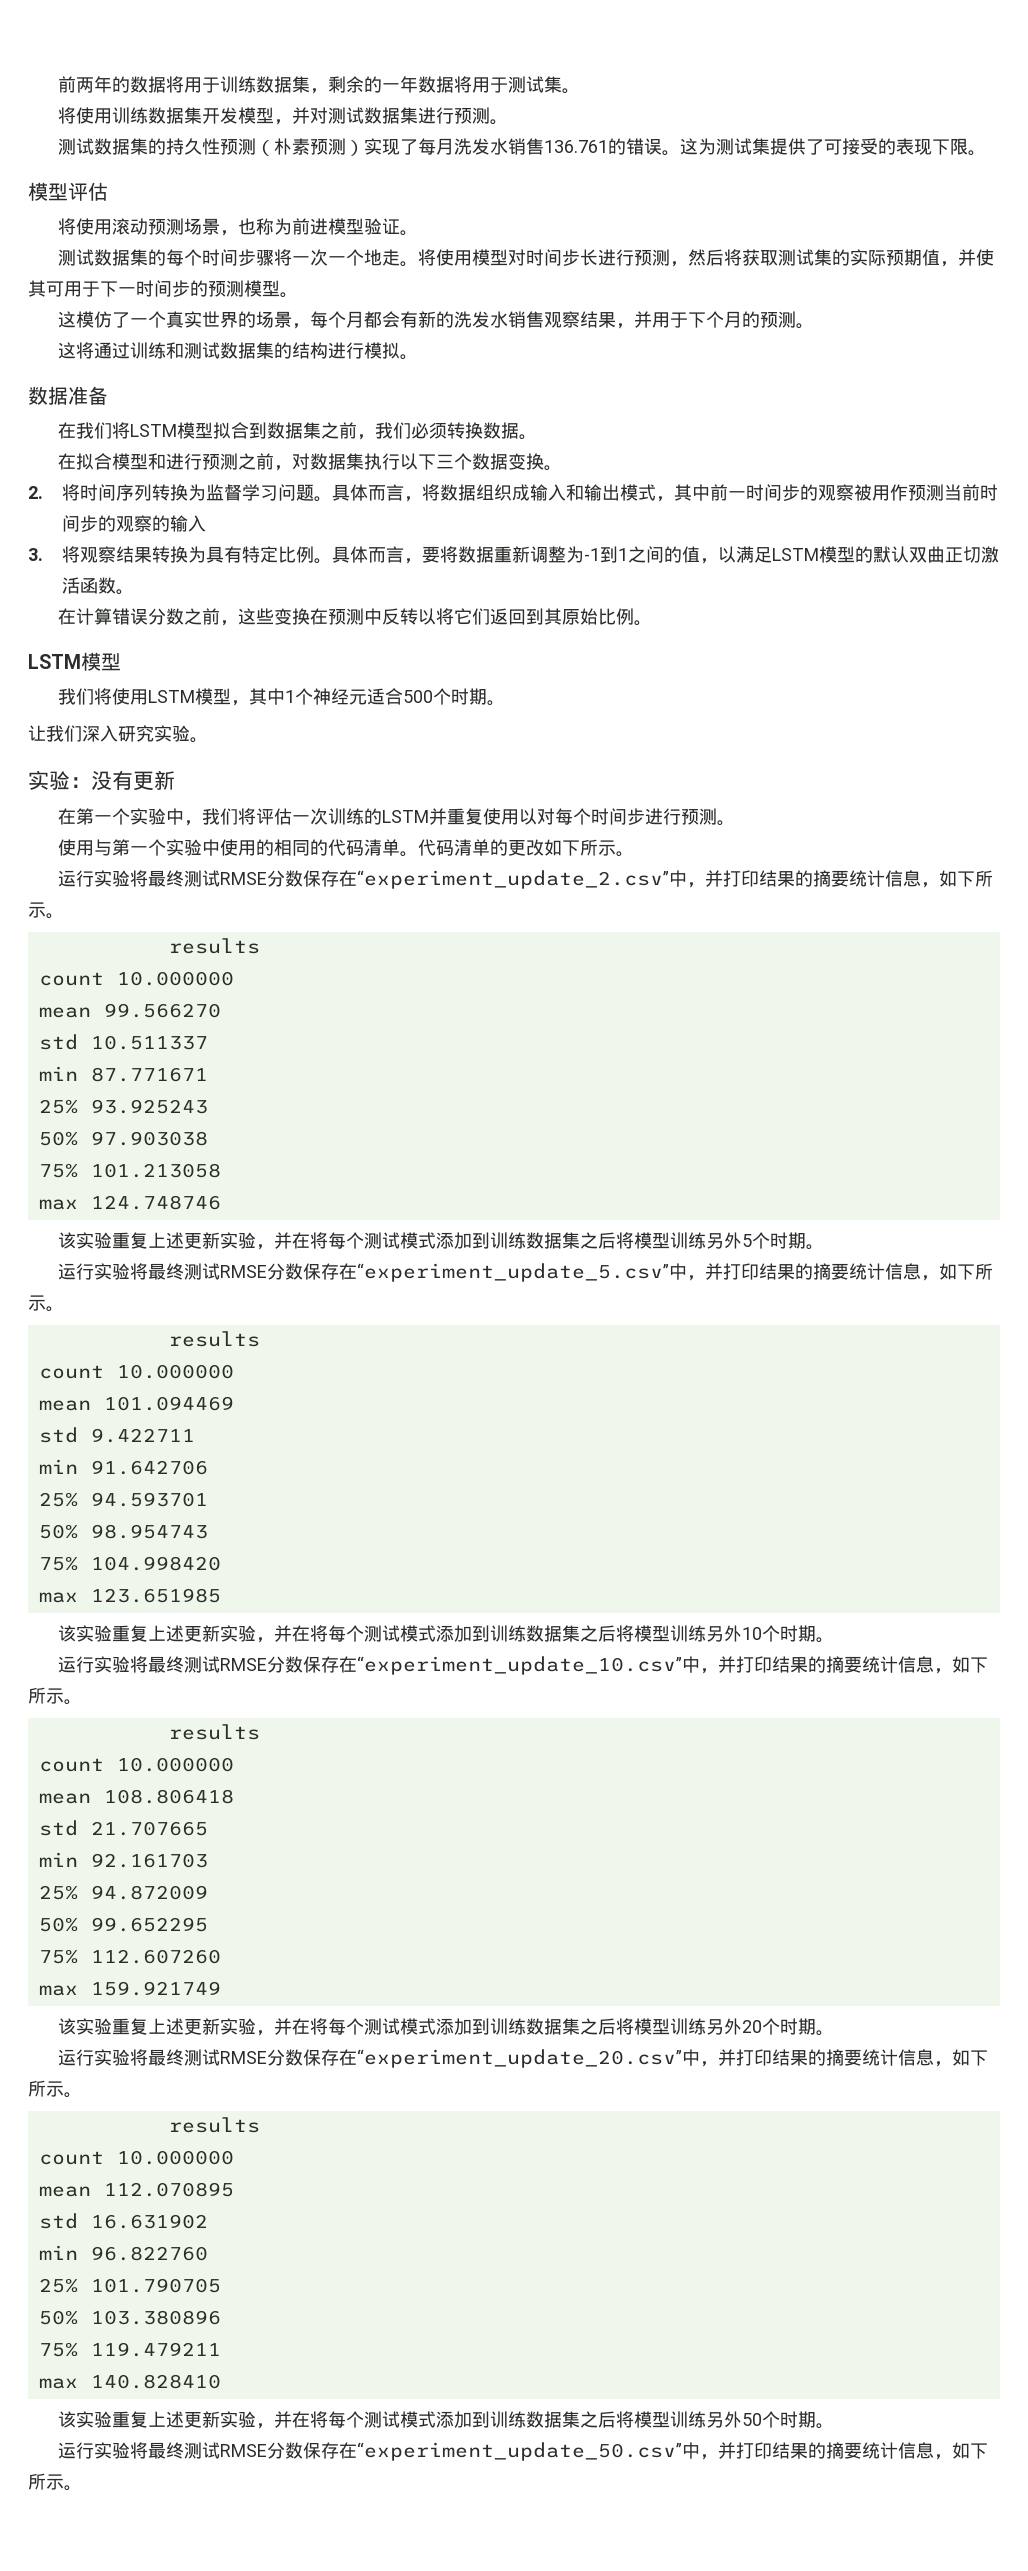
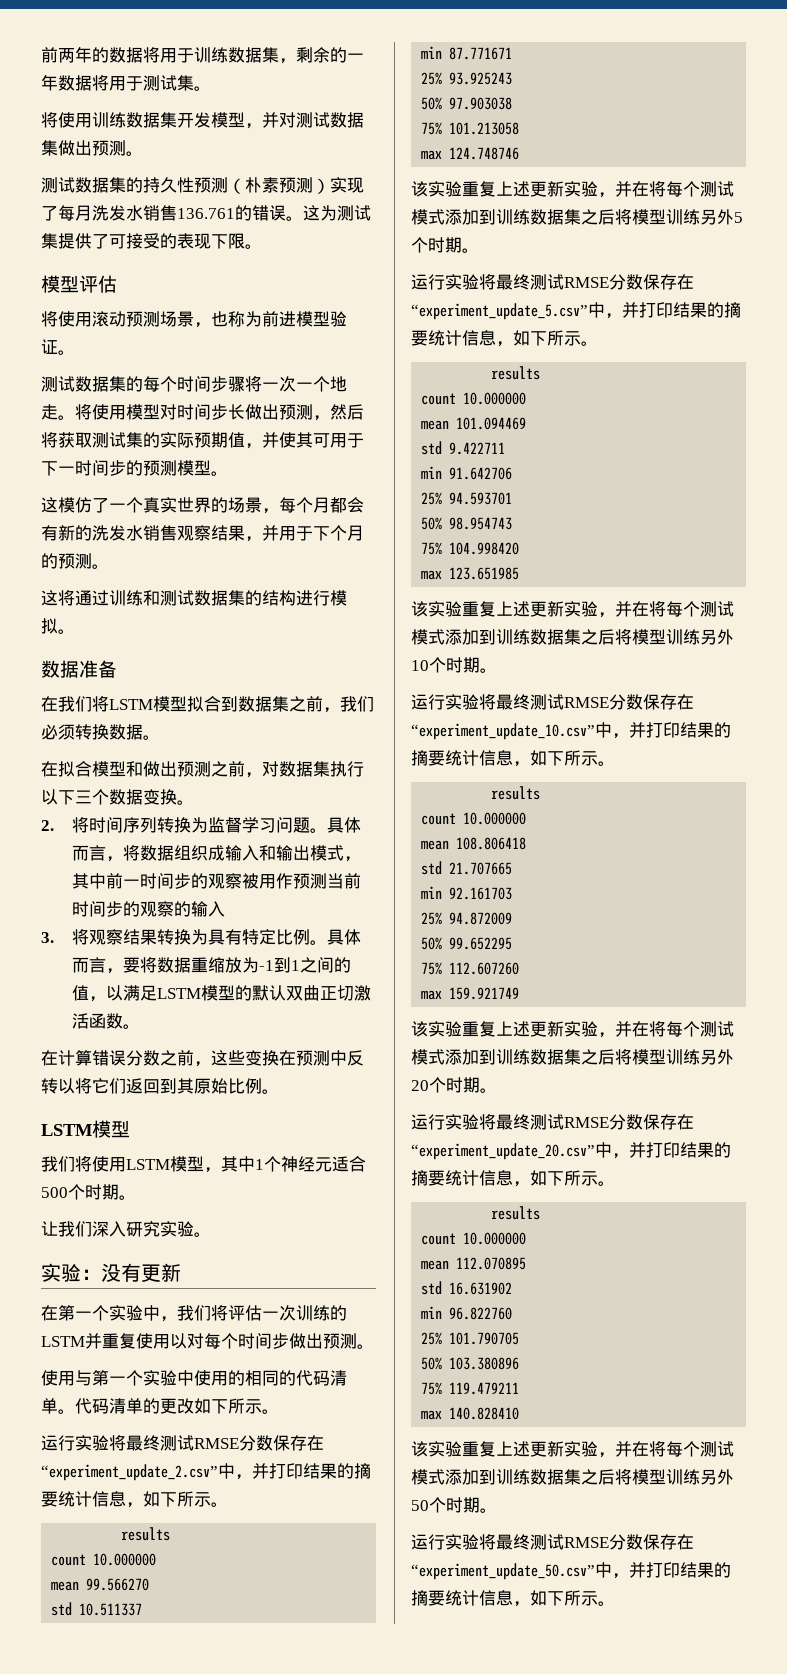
- 将使用训练数据集开发模型，并对测试数据集进行预测。
+ 将使用训练数据集开发模型，并对测试数据集做出预测。
- 将使用模型对时间步长进行预测，然后将获取测试集的实际预期值，并使其可用于下一时间步的预测模型。
+ 将使用模型对时间步长做出预测，然后将获取测试集的实际预期值，并使其可用于下一时间步的预测模型。
- 在拟合模型和进行预测之前，对数据集执行以下三个数据变换。
+ 在拟合模型和做出预测之前，对数据集执行以下三个数据变换。
- 具体而言，要将数据重新调整为-1到1之间的值，以满足LSTM模型的默认双曲正切激活函数。
+ 具体而言，要将数据重缩放为-1到1之间的值，以满足LSTM模型的默认双曲正切激活函数。
- 在第一个实验中，我们将评估一次训练的LSTM并重复使用以对每个时间步进行预测。
+ 在第一个实验中，我们将评估一次训练的LSTM并重复使用以对每个时间步做出预测。

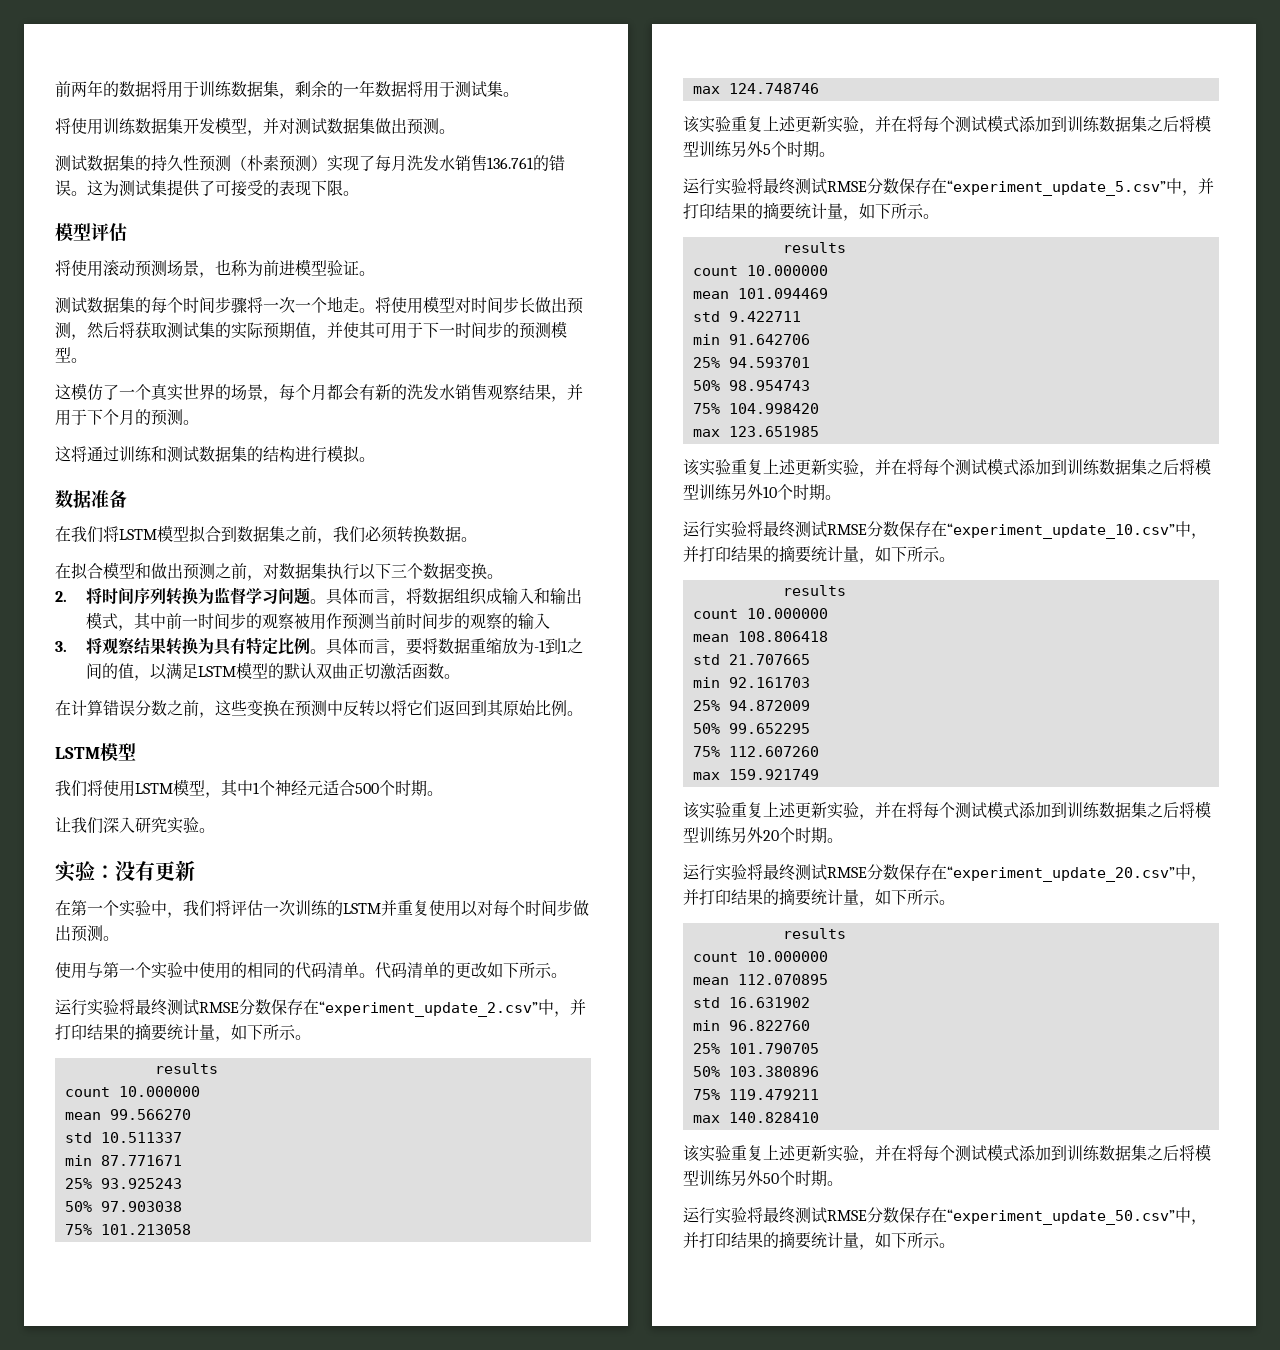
- 运行实验将最终测试RMSE分数保存在“experiment_update_2.csv”中，并打印结果的摘要统计信息，如下所示。
+ 运行实验将最终测试RMSE分数保存在“experiment_update_2.csv”中，并打印结果的摘要统计量，如下所示。
- 运行实验将最终测试RMSE分数保存在“experiment_update_5.csv”中，并打印结果的摘要统计信息，如下所示。
+ 运行实验将最终测试RMSE分数保存在“experiment_update_5.csv”中，并打印结果的摘要统计量，如下所示。
- 运行实验将最终测试RMSE分数保存在“experiment_update_10.csv”中，并打印结果的摘要统计信息，如下所示。
+ 运行实验将最终测试RMSE分数保存在“experiment_update_10.csv”中，并打印结果的摘要统计量，如下所示。
- 运行实验将最终测试RMSE分数保存在“experiment_update_20.csv”中，并打印结果的摘要统计信息，如下所示。
+ 运行实验将最终测试RMSE分数保存在“experiment_update_20.csv”中，并打印结果的摘要统计量，如下所示。
- 运行实验将最终测试RMSE分数保存在“experiment_update_50.csv”中，并打印结果的摘要统计信息，如下所示。
+ 运行实验将最终测试RMSE分数保存在“experiment_update_50.csv”中，并打印结果的摘要统计量，如下所示。

